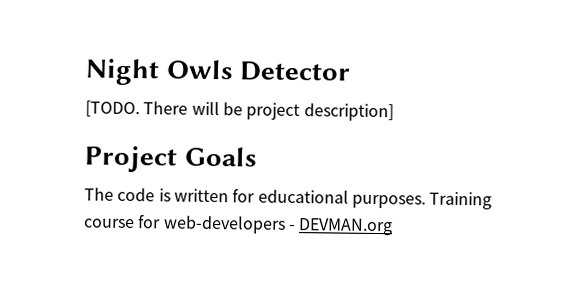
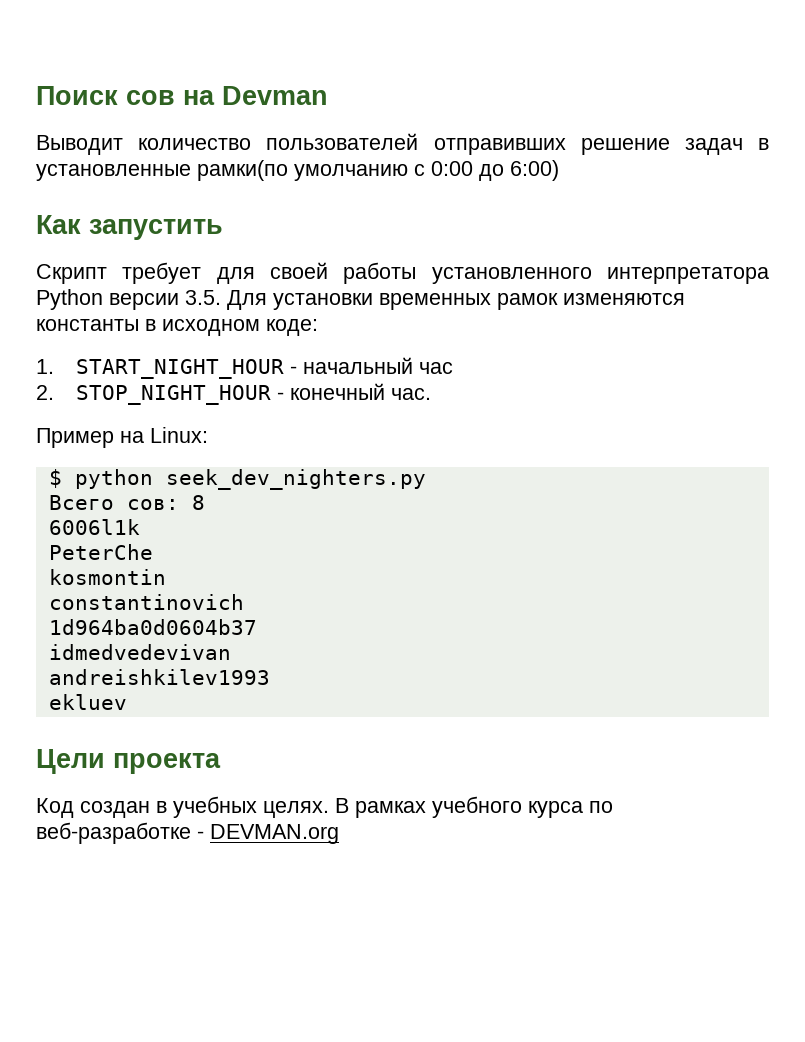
- Night Owls Detector
- [TODO. There will be project description]
- Project Goals
- The code is written for educational purposes. Training course for web-developers - DEVMAN.org
+ Поиск сов на Devman
+ Выводит количество пользователей отправивших решение задач в установленные рамки(по умолчанию с 0:00 до 6:00)
+ Как запустить
+ Скрипт требует для своей работы установленного интерпретатора Python версии 3.5. Для установки временных рамок изменяются константы в исходном коде:
+ 1. START_NIGHT_HOUR - начальный час
+ 2. STOP_NIGHT_HOUR - конечный час.
+ Пример на Linux:
+ $ python seek_dev_nighters.py
+ Всего сов: 8
+ 6006l1k
+ PeterChe
+ kosmontin
+ constantinovich
+ 1d964ba0d0604b37
+ idmedvedevivan
+ andreishkilev1993
+ ekluev
+ Цели проекта
+ Код создан в учебных целях. В рамках учебного курса по веб-разработке - DEVMAN.org

